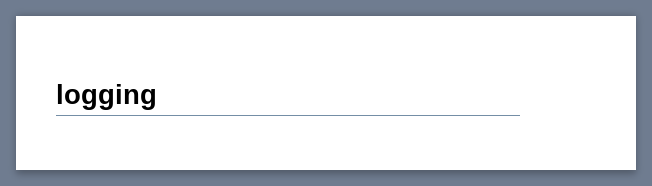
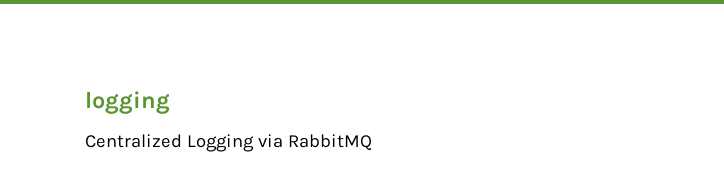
+ Centralized Logging via RabbitMQ

